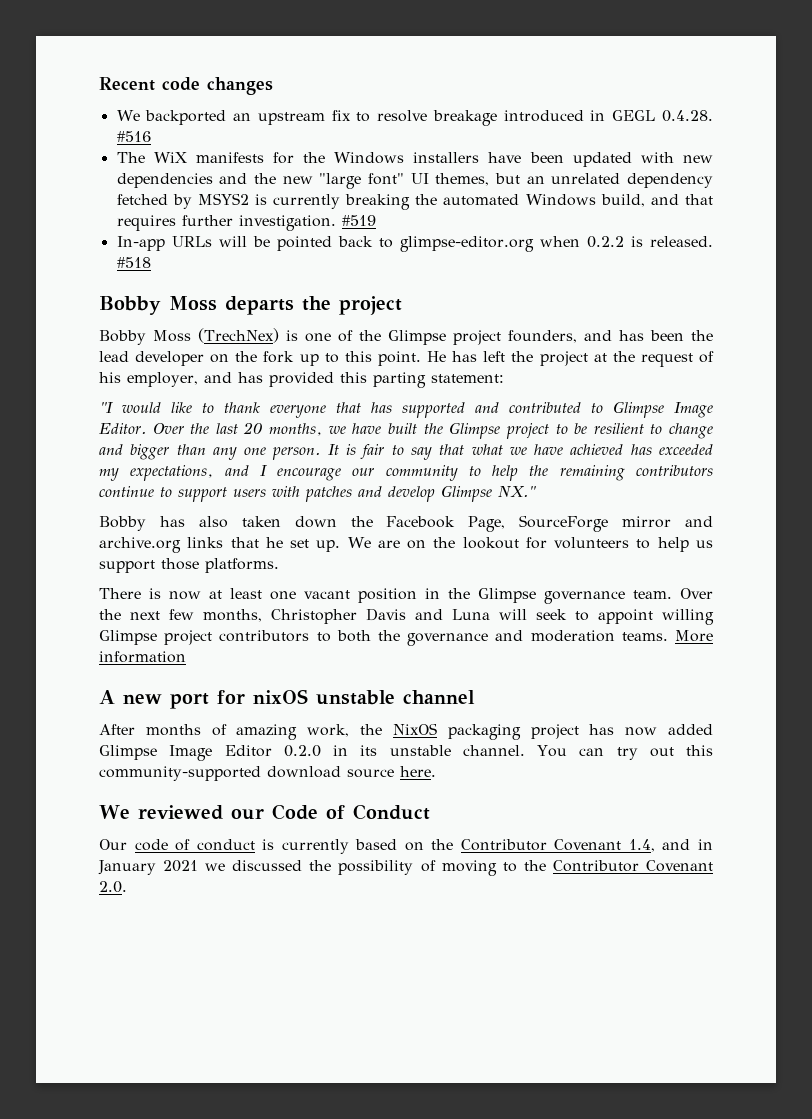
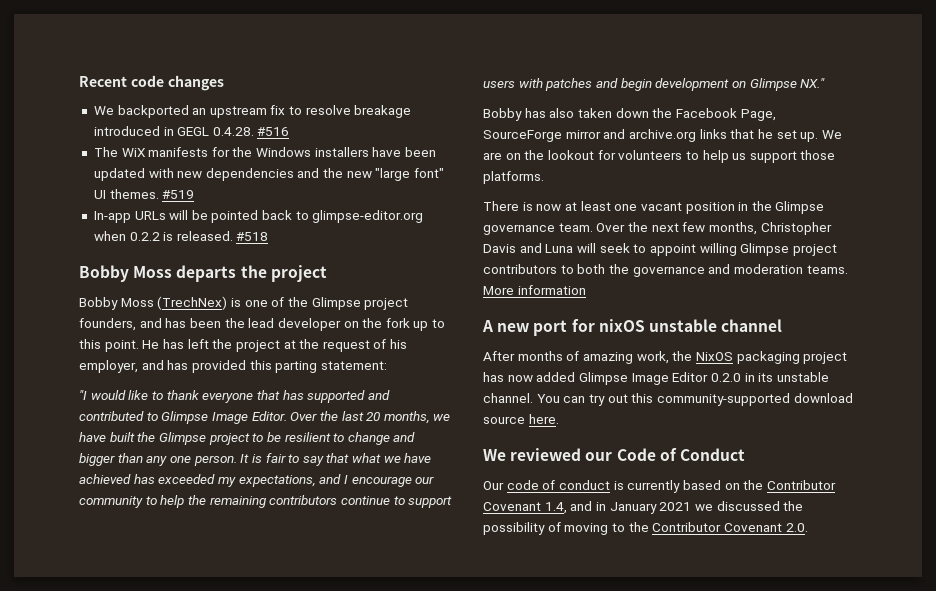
- The WiX manifests for the Windows installers have been updated with new dependencies and the new "large font" UI themes, but an unrelated dependency fetched by MSYS2 is currently breaking the automated Windows build, and that requires further investigation.
+ The WiX manifests for the Windows installers have been updated with new dependencies and the new "large font" UI themes.
- It is fair to say that what we have achieved has exceeded my expectations, and I encourage our community to help the remaining contributors continue to support users with patches and develop Glimpse NX."
+ It is fair to say that what we have achieved has exceeded my expectations, and I encourage our community to help the remaining contributors continue to support users with patches and begin development on Glimpse NX."

